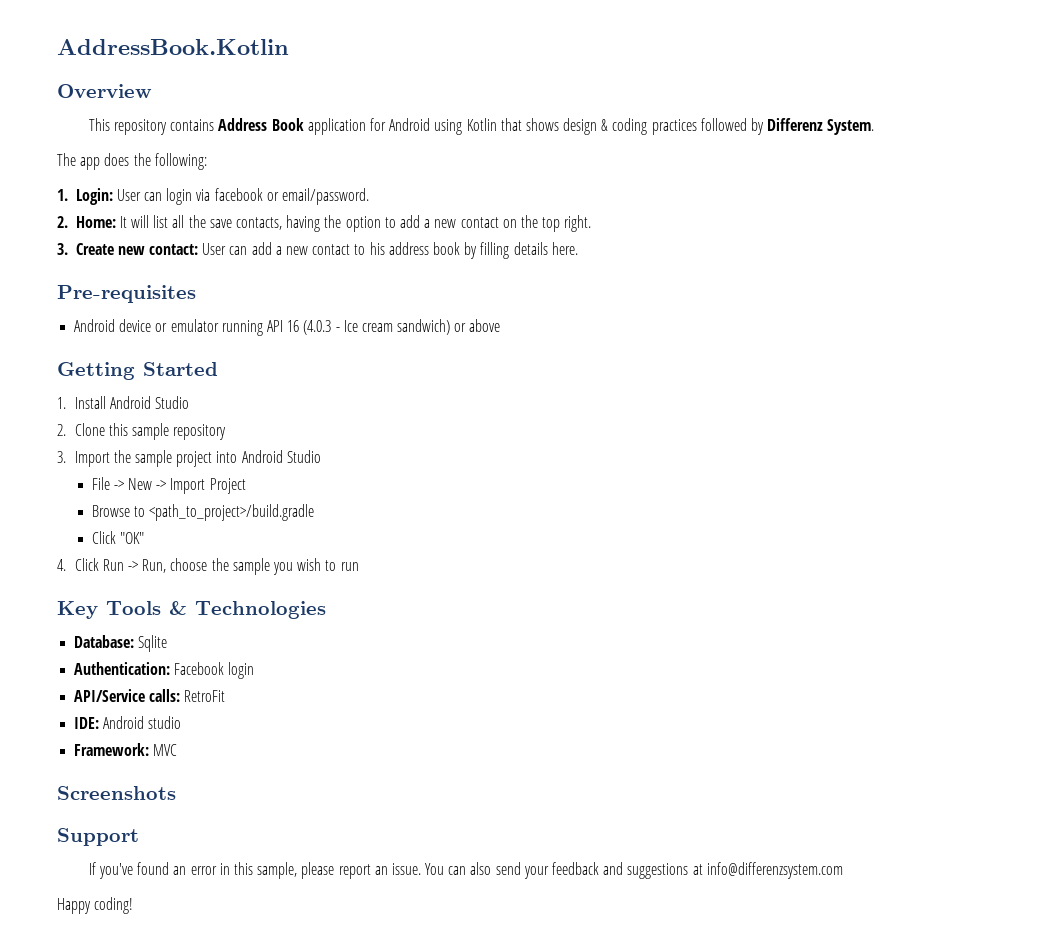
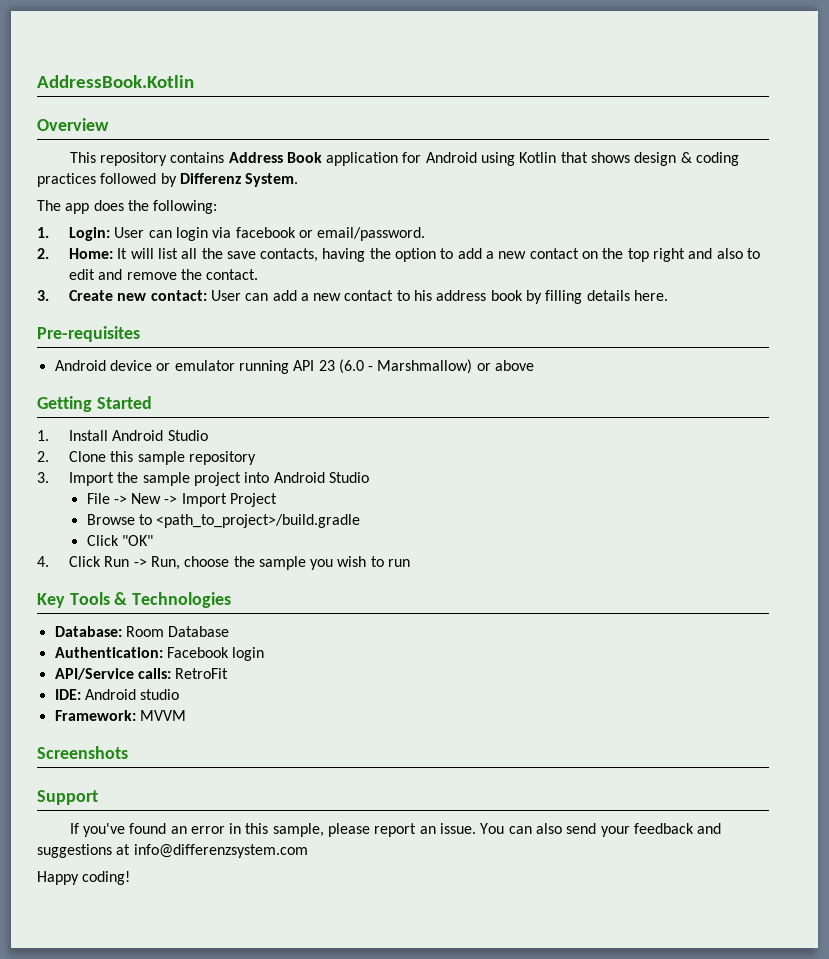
- 2. Home: It will list all the save contacts, having the option to add a new contact on the top right.
+ 2. Home: It will list all the save contacts, having the option to add a new contact on the top right and also to edit and remove the contact.
- Android device or emulator running API 16 (4.0.3 - Ice cream sandwich) or above
+ Android device or emulator running API 23 (6.0 - Marshmallow) or above
- Database: Sqlite
+ Database: Room Database
- Framework: MVC
+ Framework: MVVM

